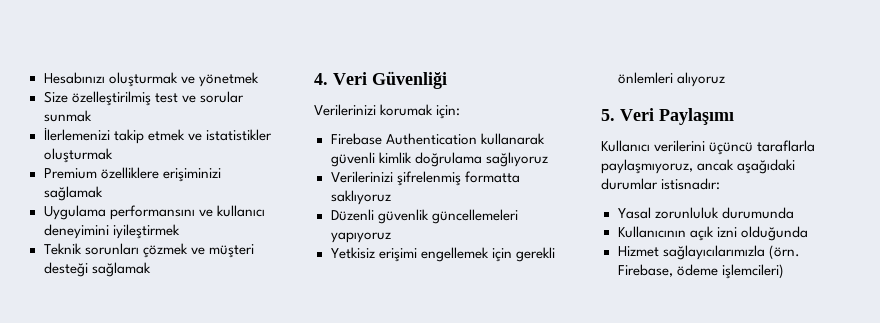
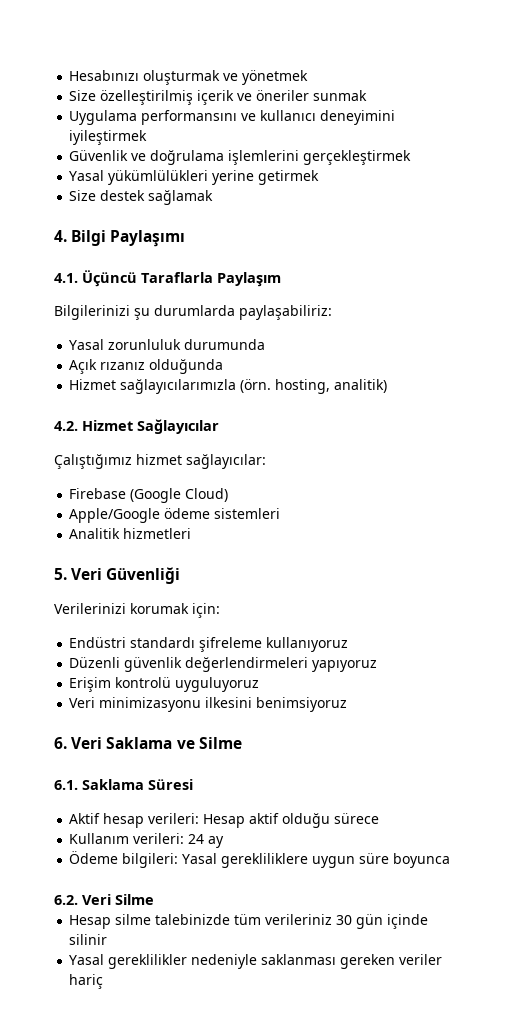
- Size özelleştirilmiş test ve sorular sunmak
- İlerlemenizi takip etmek ve istatistikler oluşturmak
- Premium özelliklere erişiminizi sağlamak
+ Size özelleştirilmiş içerik ve öneriler sunmak
- Teknik sorunları çözmek ve müşteri desteği sağlamak
- 4. Veri Güvenliği
+ Güvenlik ve doğrulama işlemlerini gerçekleştirmek
+ Yasal yükümlülükleri yerine getirmek
+ Size destek sağlamak
+ 4. Bilgi Paylaşımı
+ 4.1. Üçüncü Taraflarla Paylaşım
+ Bilgilerinizi şu durumlarda paylaşabiliriz:
+ Yasal zorunluluk durumunda
+ Açık rızanız olduğunda
+ Hizmet sağlayıcılarımızla (örn. hosting, analitik)
+ 4.2. Hizmet Sağlayıcılar
+ Çalıştığımız hizmet sağlayıcılar:
+ Firebase (Google Cloud)
+ Apple/Google ödeme sistemleri
+ Analitik hizmetleri
+ 5. Veri Güvenliği
- Firebase Authentication kullanarak güvenli kimlik doğrulama sağlıyoruz
- Verilerinizi şifrelenmiş formatta saklıyoruz
+ Endüstri standardı şifreleme kullanıyoruz
- Düzenli güvenlik güncellemeleri yapıyoruz
+ Düzenli güvenlik değerlendirmeleri yapıyoruz
- Yetkisiz erişimi engellemek için gerekli önlemleri alıyoruz
- 5. Veri Paylaşımı
- Kullanıcı verilerini üçüncü taraflarla paylaşmıyoruz, ancak aşağıdaki durumlar istisnadır:
- Yasal zorunluluk durumunda
- Kullanıcının açık izni olduğunda
- Hizmet sağlayıcılarımızla (örn. Firebase, ödeme işlemcileri)
+ Erişim kontrolü uyguluyoruz
+ Veri minimizasyonu ilkesini benimsiyoruz
+ 6. Veri Saklama ve Silme
+ 6.1. Saklama Süresi
+ Aktif hesap verileri: Hesap aktif olduğu sürece
+ Kullanım verileri: 24 ay
+ Ödeme bilgileri: Yasal gerekliliklere uygun süre boyunca
+ 6.2. Veri Silme
+ Hesap silme talebinizde tüm verileriniz 30 gün içinde silinir
+ Yasal gereklilikler nedeniyle saklanması gereken veriler hariç

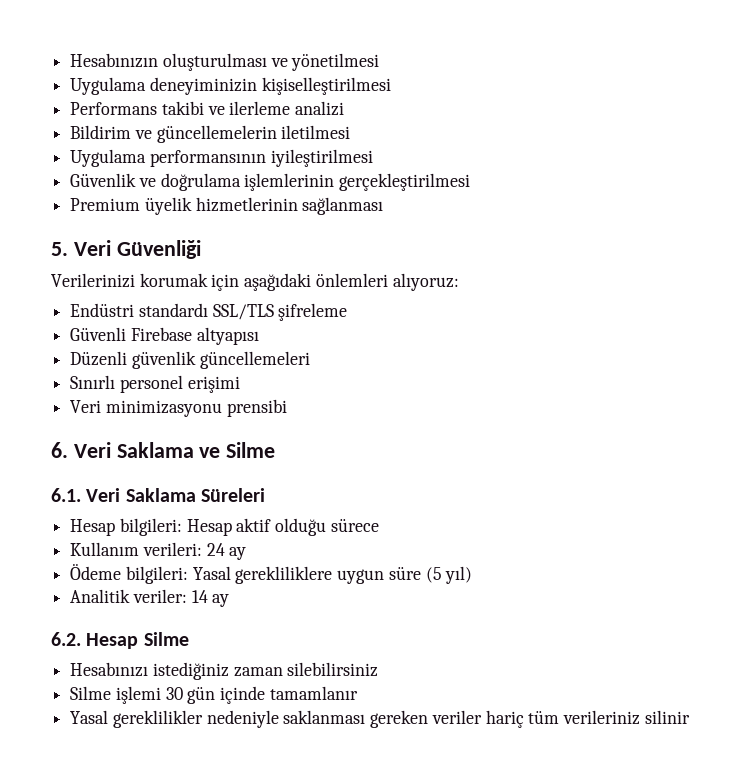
- Hesabınızı oluşturmak ve yönetmek
- Size özelleştirilmiş içerik ve öneriler sunmak
- Uygulama performansını ve kullanıcı deneyimini iyileştirmek
- Güvenlik ve doğrulama işlemlerini gerçekleştirmek
- Yasal yükümlülükleri yerine getirmek
- Size destek sağlamak
- 4. Bilgi Paylaşımı
- 4.1. Üçüncü Taraflarla Paylaşım
- Bilgilerinizi şu durumlarda paylaşabiliriz:
- Yasal zorunluluk durumunda
- Açık rızanız olduğunda
- Hizmet sağlayıcılarımızla (örn. hosting, analitik)
- 4.2. Hizmet Sağlayıcılar
- Çalıştığımız hizmet sağlayıcılar:
- Firebase (Google Cloud)
- Apple/Google ödeme sistemleri
- Analitik hizmetleri
+ Hesabınızın oluşturulması ve yönetilmesi
+ Uygulama deneyiminizin kişiselleştirilmesi
+ Performans takibi ve ilerleme analizi
+ Bildirim ve güncellemelerin iletilmesi
+ Uygulama performansının iyileştirilmesi
+ Güvenlik ve doğrulama işlemlerinin gerçekleştirilmesi
+ Premium üyelik hizmetlerinin sağlanması
- Verilerinizi korumak için:
+ Verilerinizi korumak için aşağıdaki önlemleri alıyoruz:
- Endüstri standardı şifreleme kullanıyoruz
+ Endüstri standardı SSL/TLS şifreleme
+ Güvenli Firebase altyapısı
- Düzenli güvenlik değerlendirmeleri yapıyoruz
- Erişim kontrolü uyguluyoruz
+ Düzenli güvenlik güncellemeleri
+ Sınırlı personel erişimi
- Veri minimizasyonu ilkesini benimsiyoruz
+ Veri minimizasyonu prensibi
- 6.1. Saklama Süresi
- Aktif hesap verileri: Hesap aktif olduğu sürece
+ 6.1. Veri Saklama Süreleri
+ Hesap bilgileri: Hesap aktif olduğu sürece
- Ödeme bilgileri: Yasal gerekliliklere uygun süre boyunca
+ Ödeme bilgileri: Yasal gerekliliklere uygun süre (5 yıl)
+ Analitik veriler: 14 ay
- 6.2. Veri Silme
- Hesap silme talebinizde tüm verileriniz 30 gün içinde silinir
+ 6.2. Hesap Silme
+ Hesabınızı istediğiniz zaman silebilirsiniz
+ Silme işlemi 30 gün içinde tamamlanır
- Yasal gereklilikler nedeniyle saklanması gereken veriler hariç
+ Yasal gereklilikler nedeniyle saklanması gereken veriler hariç tüm verileriniz silinir

